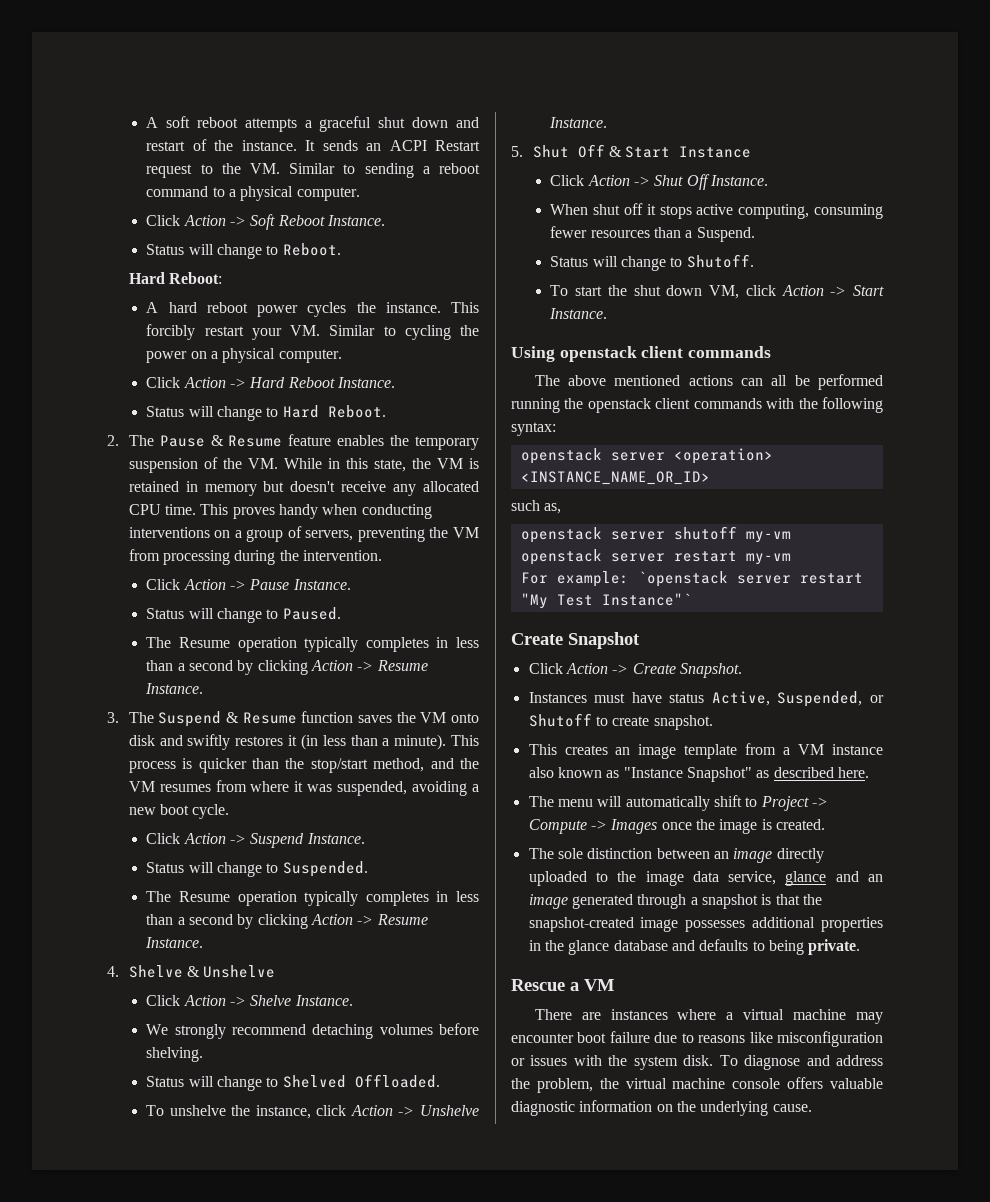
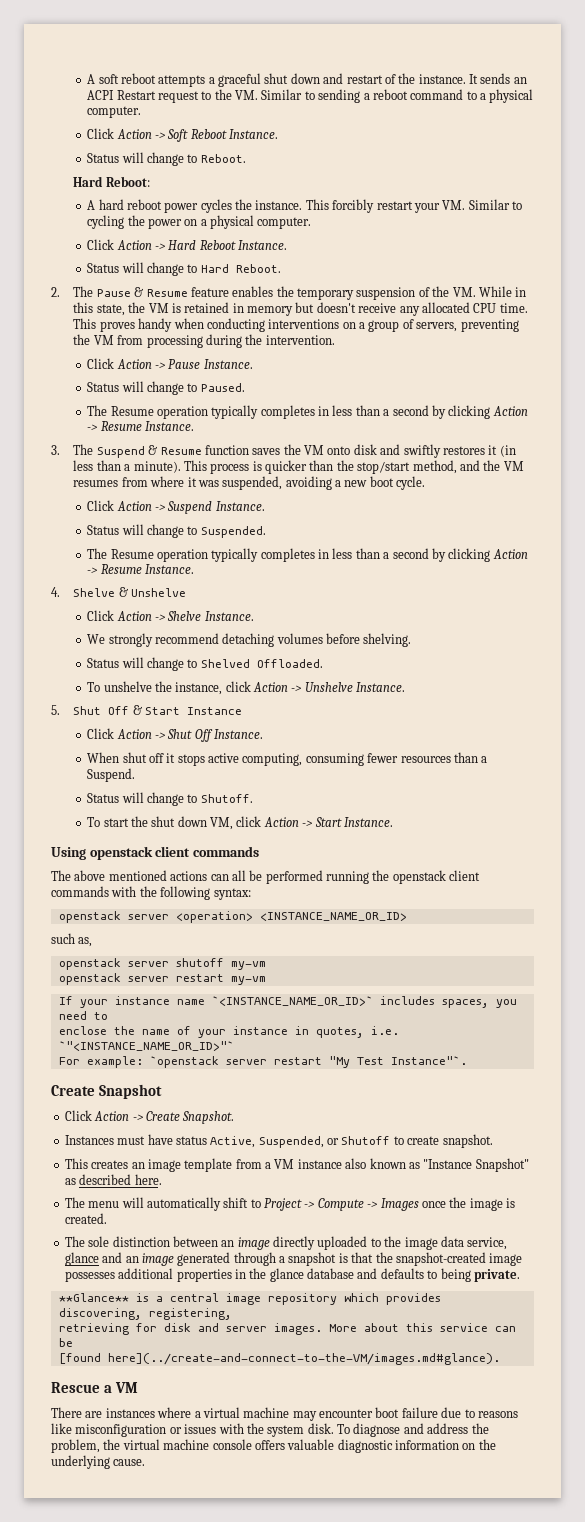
+ If your instance name `<INSTANCE_NAME_OR_ID>` includes spaces, you need to
+ enclose the name of your instance in quotes, i.e. `"<INSTANCE_NAME_OR_ID>"`
- For example: `openstack server restart "My Test Instance"`
+ For example: `openstack server restart "My Test Instance"`.
+ **Glance** is a central image repository which provides discovering, registering,
+ retrieving for disk and server images. More about this service can be
+ [found here](../create-and-connect-to-the-VM/images.md#glance).

